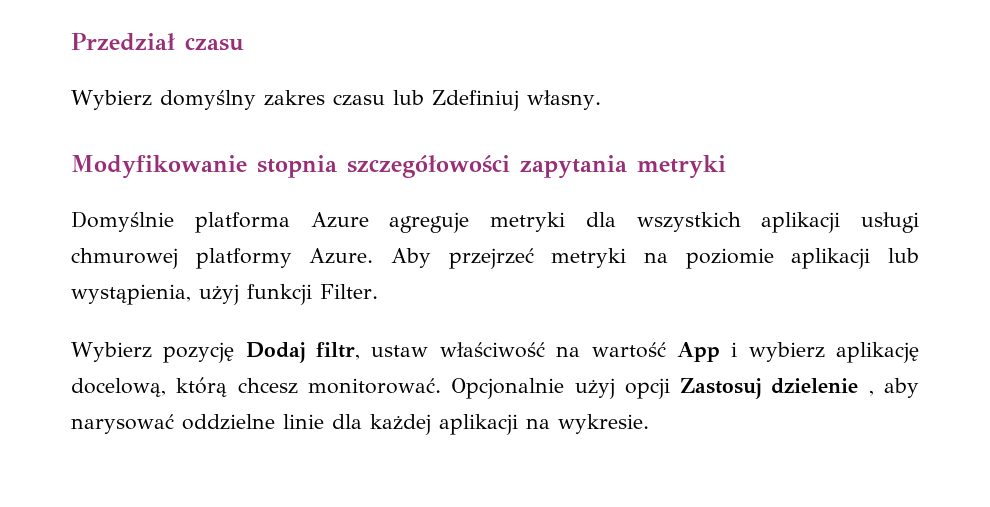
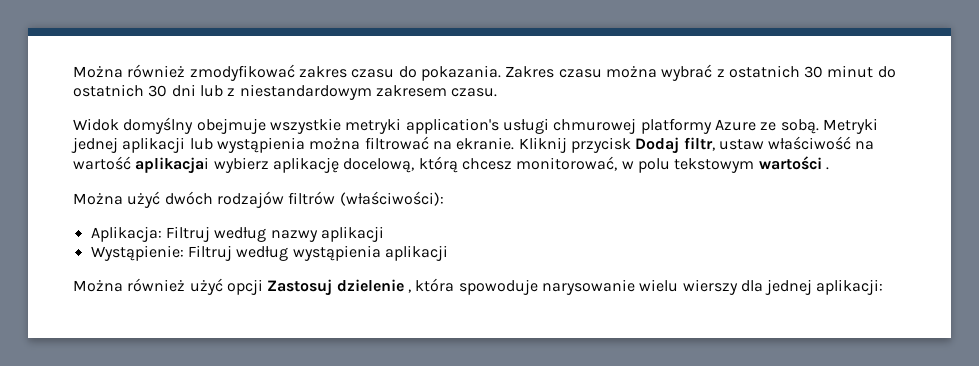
- Przedział czasu
- Wybierz domyślny zakres czasu lub Zdefiniuj własny.
- Modyfikowanie stopnia szczegółowości zapytania metryki
- Domyślnie platforma Azure agreguje metryki dla wszystkich aplikacji usługi chmurowej platformy Azure. Aby przejrzeć metryki na poziomie aplikacji lub wystąpienia, użyj funkcji Filter.
- Wybierz pozycję Dodaj filtr, ustaw właściwość na wartość App i wybierz aplikację docelową, którą chcesz monitorować. Opcjonalnie użyj opcji Zastosuj dzielenie , aby narysować oddzielne linie dla każdej aplikacji na wykresie.
+ Można również zmodyfikować zakres czasu do pokazania. Zakres czasu można wybrać z ostatnich 30 minut do ostatnich 30 dni lub z niestandardowym zakresem czasu.
+ Widok domyślny obejmuje wszystkie metryki application's usługi chmurowej platformy Azure ze sobą. Metryki jednej aplikacji lub wystąpienia można filtrować na ekranie. Kliknij przycisk Dodaj filtr, ustaw właściwość na wartość aplikacjai wybierz aplikację docelową, którą chcesz monitorować, w polu tekstowym wartości .
+ Można użyć dwóch rodzajów filtrów (właściwości):
+ Aplikacja: Filtruj według nazwy aplikacji
+ Wystąpienie: Filtruj według wystąpienia aplikacji
+ Można również użyć opcji Zastosuj dzielenie , która spowoduje narysowanie wielu wierszy dla jednej aplikacji:

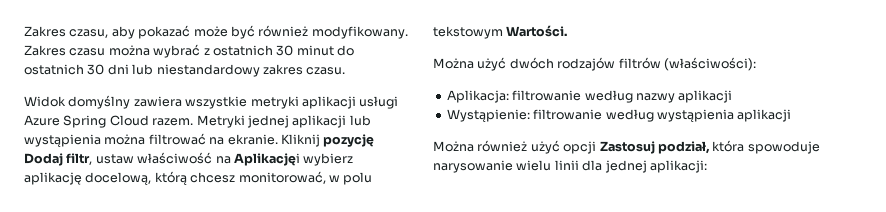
- Można również zmodyfikować zakres czasu do pokazania.
+ Zakres czasu, aby pokazać może być również modyfikowany.
- Zakres czasu można wybrać z ostatnich 30 minut do ostatnich 30 dni lub z niestandardowym zakresem czasu.
+ Zakres czasu można wybrać z ostatnich 30 minut do ostatnich 30 dni lub niestandardowy zakres czasu.
- Widok domyślny obejmuje wszystkie metryki application's usługi chmurowej platformy Azure ze sobą.
+ Widok domyślny zawiera wszystkie metryki aplikacji usługi Azure Spring Cloud razem.
- Kliknij przycisk Dodaj filtr, ustaw właściwość na wartość aplikacjai wybierz aplikację docelową, którą chcesz monitorować, w polu tekstowym wartości .
+ Kliknij pozycję Dodaj filtr, ustaw właściwość na Aplikacjęi wybierz aplikację docelową, którą chcesz monitorować, w polu tekstowym Wartości.
- Aplikacja: Filtruj według nazwy aplikacji
+ Aplikacja: filtrowanie według nazwy aplikacji
- Wystąpienie: Filtruj według wystąpienia aplikacji
+ Wystąpienie: filtrowanie według wystąpienia aplikacji
- Można również użyć opcji Zastosuj dzielenie , która spowoduje narysowanie wielu wierszy dla jednej aplikacji:
+ Można również użyć opcji Zastosuj podział, która spowoduje narysowanie wielu linii dla jednej aplikacji:

